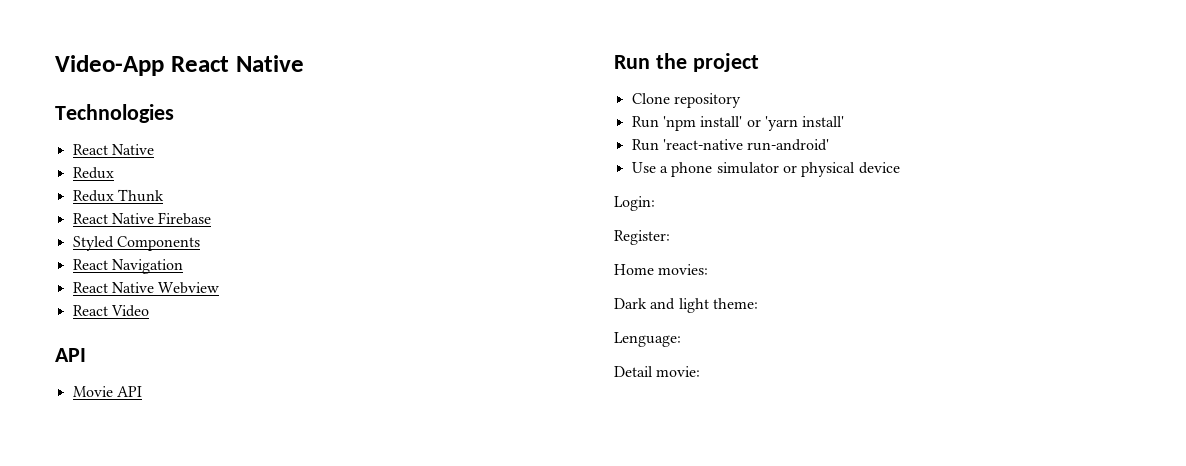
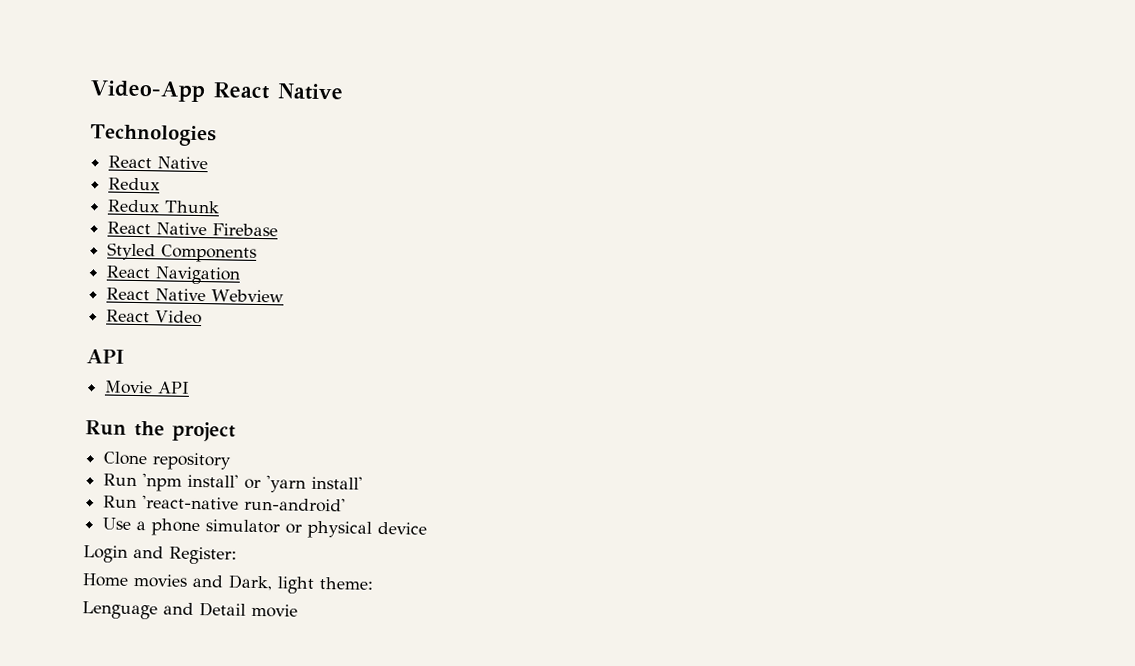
- Login:
- Register:
+ Login and Register:
- Home movies:
- Dark and light theme:
+ Home movies and Dark, light theme:
- Lenguage:
- Detail movie:
+ Lenguage and Detail movie

